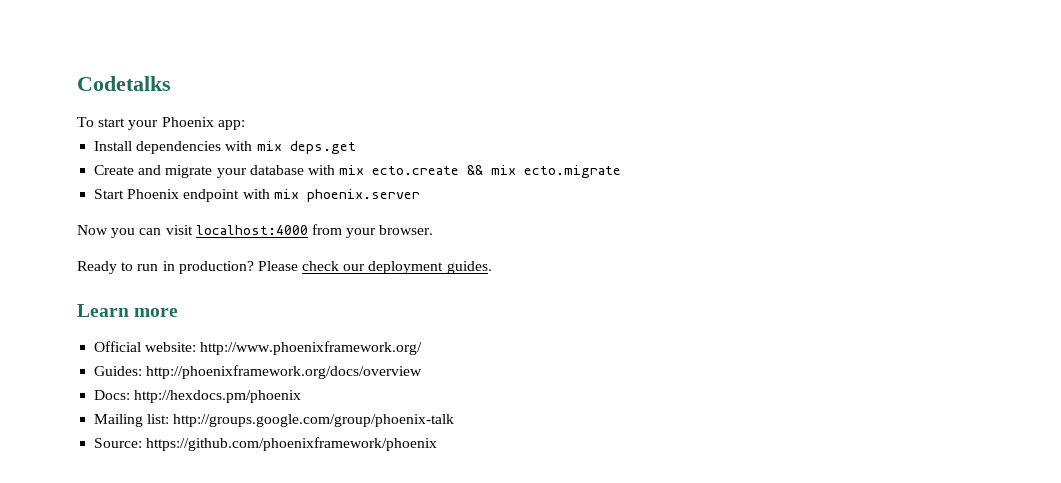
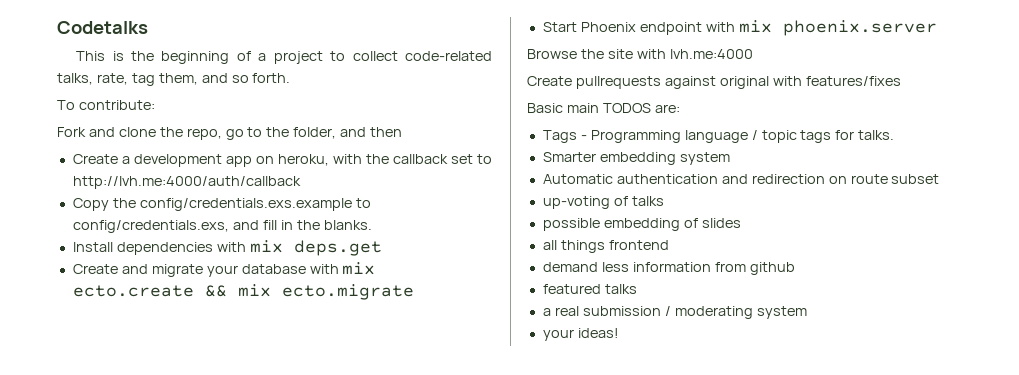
- To start your Phoenix app:
+ This is the beginning of a project to collect code-related talks, rate, tag them, and so forth.
+ To contribute:
+ Fork and clone the repo, go to the folder, and then
+ Create a development app on heroku, with the callback set to http://lvh.me:4000/auth/callback
+ Copy the config/credentials.exs.example to config/credentials.exs, and fill in the blanks.
- Now you can visit localhost:4000 from your browser.
- Ready to run in production? Please check our deployment guides.
- Learn more
- Official website: http://www.phoenixframework.org/
- Guides: http://phoenixframework.org/docs/overview
- Docs: http://hexdocs.pm/phoenix
- Mailing list: http://groups.google.com/group/phoenix-talk
- Source: https://github.com/phoenixframework/phoenix
+ Browse the site with lvh.me:4000
+ Create pullrequests against original with features/fixes
+ Basic main TODOS are:
+ Tags - Programming language / topic tags for talks.
+ Smarter embedding system
+ Automatic authentication and redirection on route subset
+ up-voting of talks
+ possible embedding of slides
+ all things frontend
+ demand less information from github
+ featured talks
+ a real submission / moderating system
+ your ideas!

